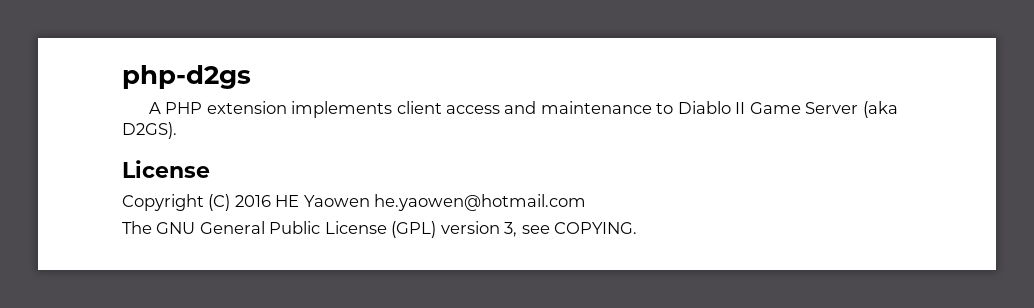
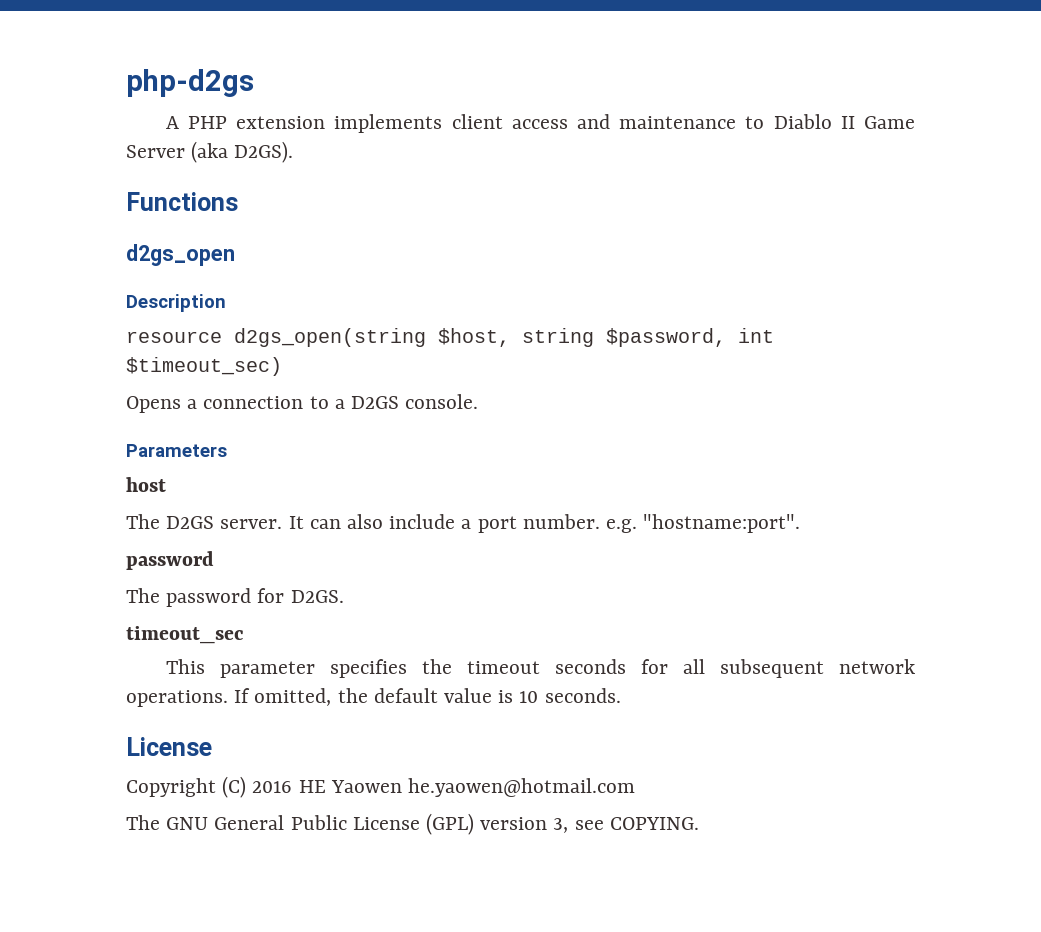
+ Functions
+ d2gs_open
+ Description
+ resource d2gs_open(string $host, string $password, int $timeout_sec)
+ Opens a connection to a D2GS console.
+ Parameters
+ host
+ The D2GS server. It can also include a port number. e.g. "hostname:port".
+ password
+ The password for D2GS.
+ timeout_sec
+ This parameter specifies the timeout seconds for all subsequent network operations. If omitted, the default value is 10 seconds.

